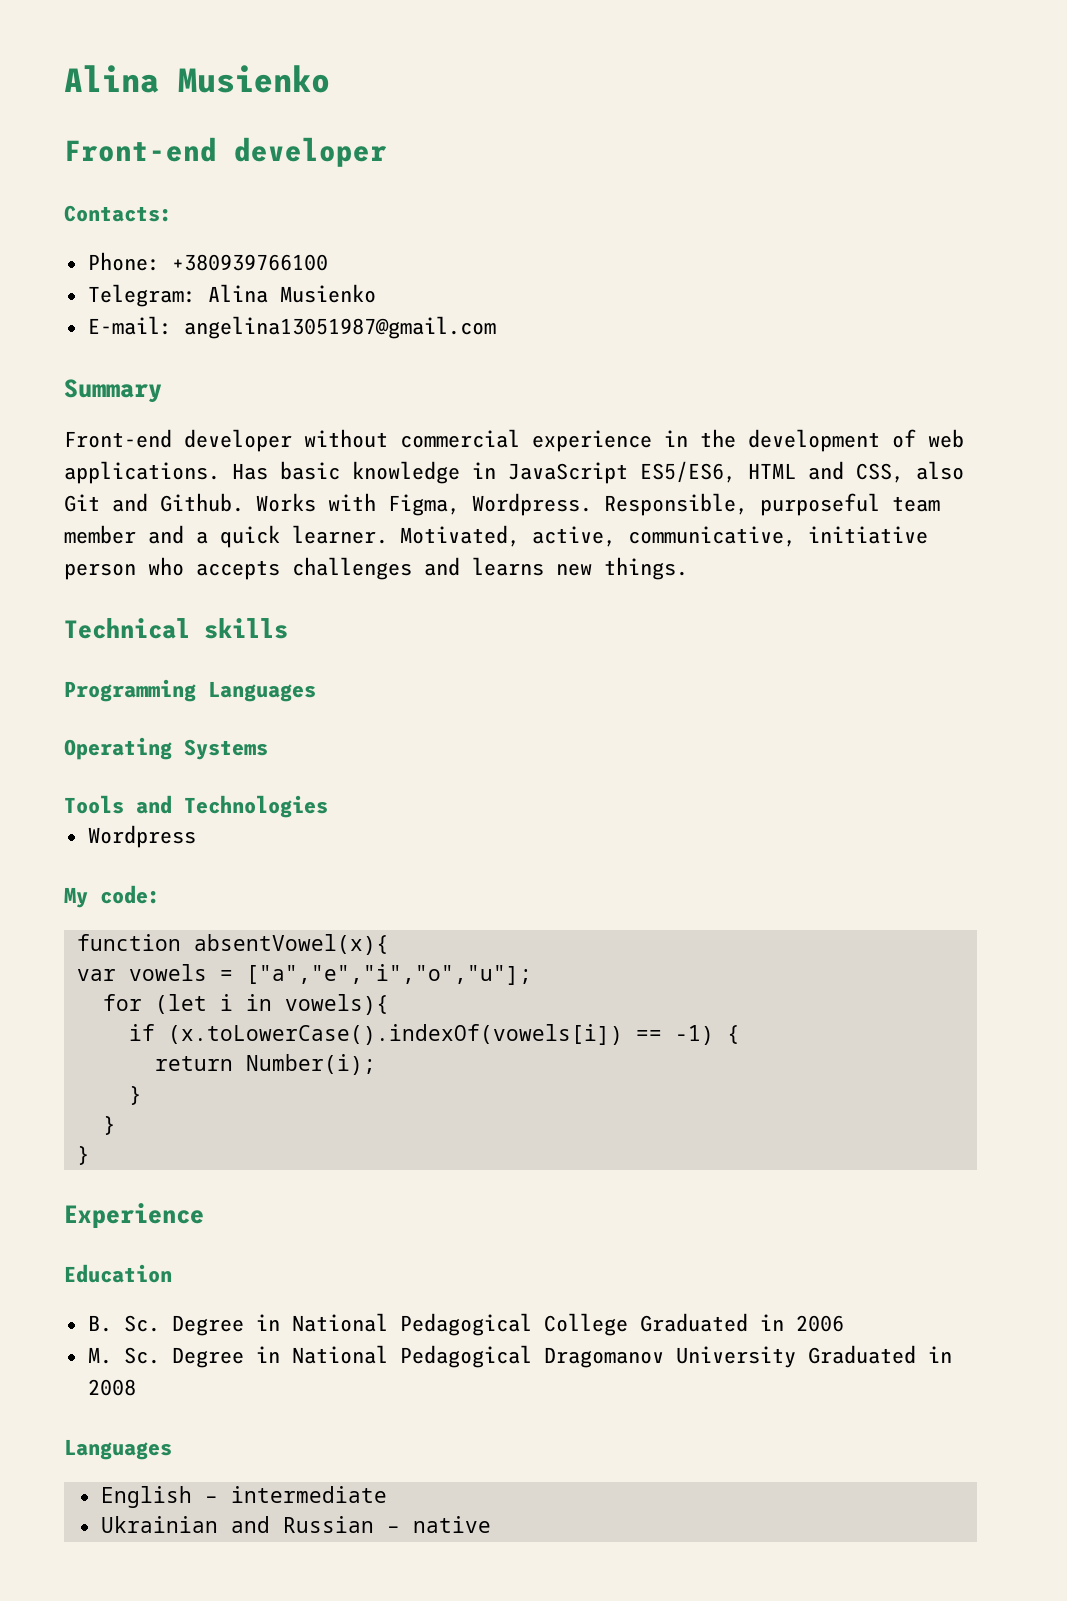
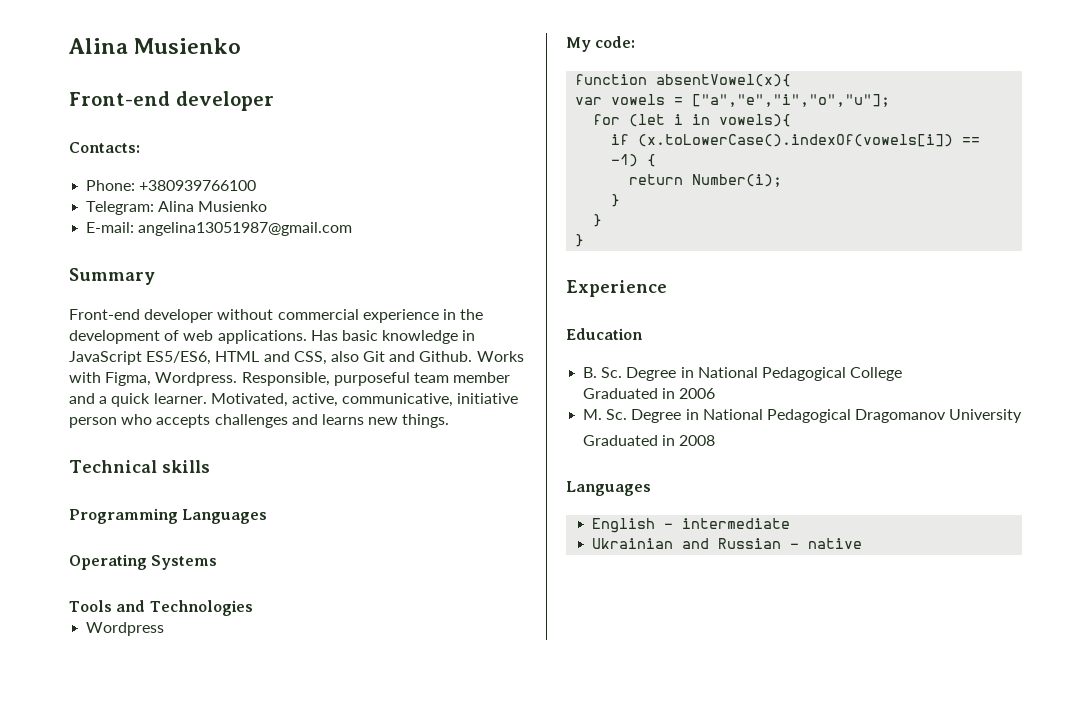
- B. Sc. Degree in National Pedagogical College Graduated in 2006
+ B. Sc. Degree in National Pedagogical College
+ Graduated in 2006
- M. Sc. Degree in National Pedagogical Dragomanov University Graduated in 2008
+ M. Sc. Degree in National Pedagogical Dragomanov University
+ Graduated in 2008

